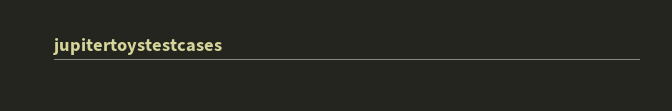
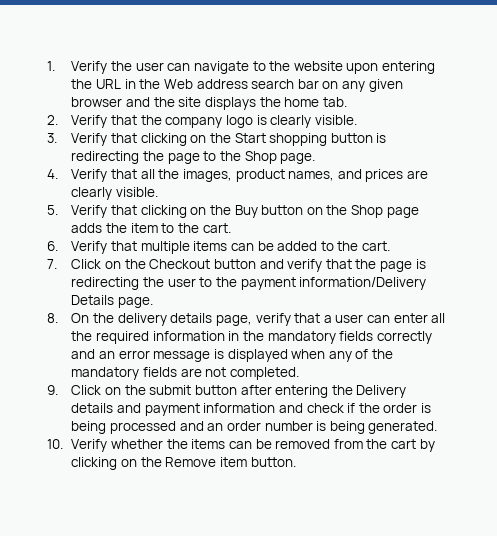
- jupitertoystestcases
+ 1. Verify the user can navigate to the website upon entering the URL in the Web address search bar on any given browser and the site displays the home tab.
+ 2. Verify that the company logo is clearly visible.
+ 3. Verify that clicking on the Start shopping button is redirecting the page to the Shop page.
+ 4. Verify that all the images, product names, and prices are clearly visible.
+ 5. Verify that clicking on the Buy button on the Shop page adds the item to the cart.
+ 6. Verify that multiple items can be added to the cart.
+ 7. Click on the Checkout button and verify that the page is redirecting the user to the payment information/Delivery Details page.
+ 8. On the delivery details page, verify that a user can enter all the required information in the mandatory fields correctly and an error message is displayed when any of the mandatory fields are not completed.
+ 9. Click on the submit button after entering the Delivery details and payment information and check if the order is being processed and an order number is being generated.
+ 10. Verify whether the items can be removed from the cart by clicking on the Remove item button.

